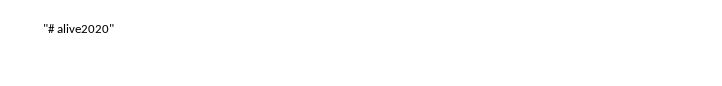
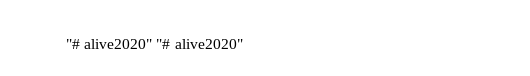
- "# alive2020"
+ "# alive2020" "# alive2020"

